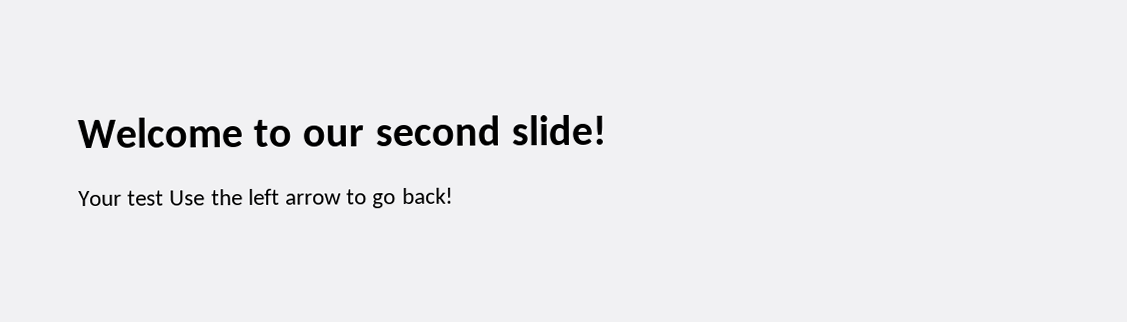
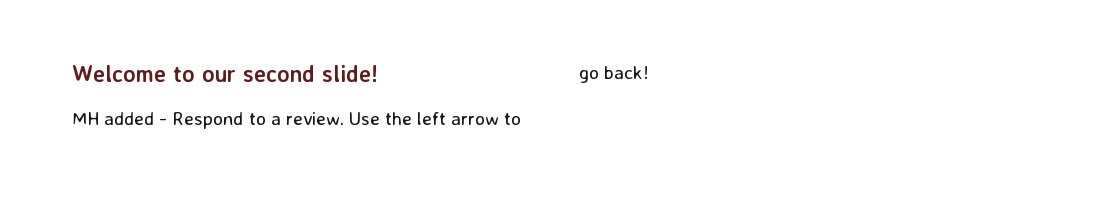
- Your test Use the left arrow to go back!
+ MH added - Respond to a review. Use the left arrow to go back!

